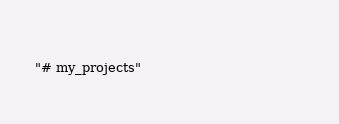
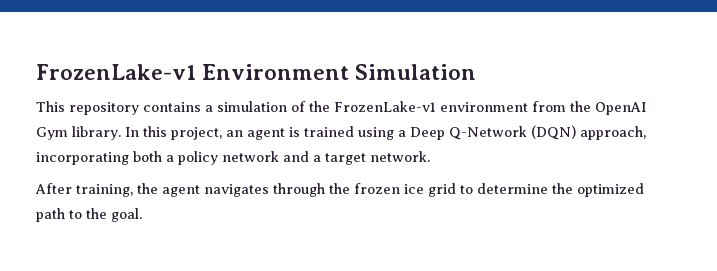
- "# my_projects"
+ FrozenLake-v1 Environment Simulation
+ This repository contains a simulation of the FrozenLake-v1 environment from the OpenAI Gym library. In this project, an agent is trained using a Deep Q-Network (DQN) approach, incorporating both a policy network and a target network.
+ After training, the agent navigates through the frozen ice grid to determine the optimized path to the goal.

